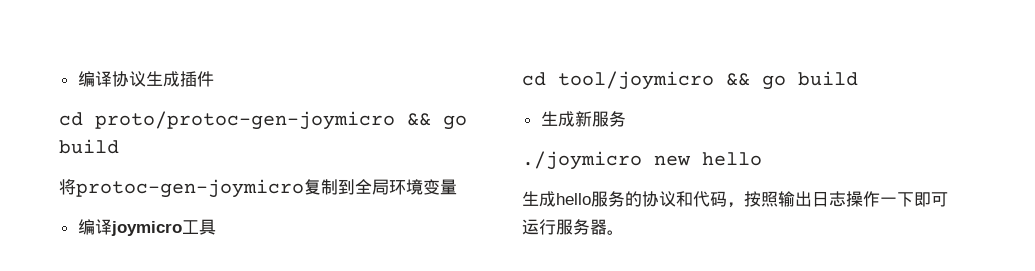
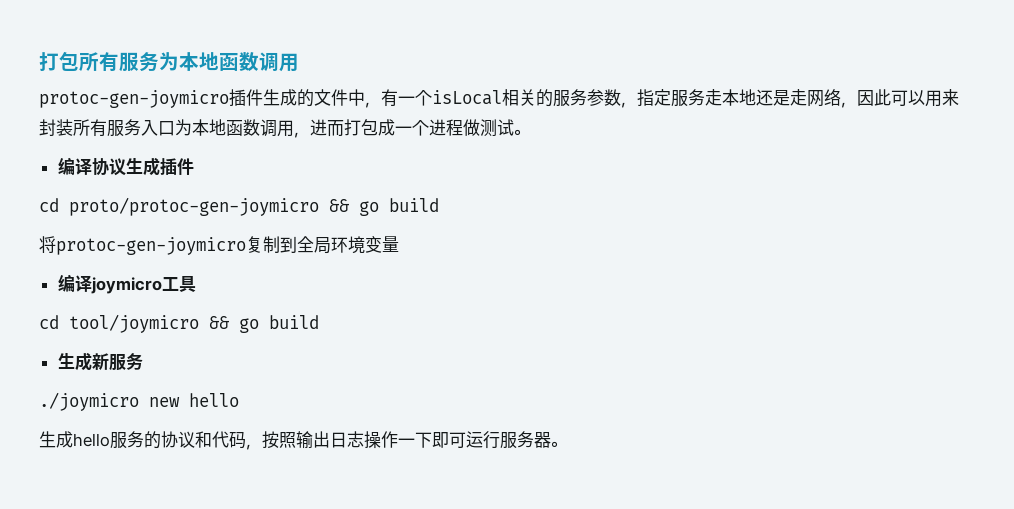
+ 打包所有服务为本地函数调用
+ protoc-gen-joymicro插件生成的文件中，有一个isLocal相关的服务参数，指定服务走本地还是走网络，因此可以用来封装所有服务入口为本地函数调用，进而打包成一个进程做测试。

